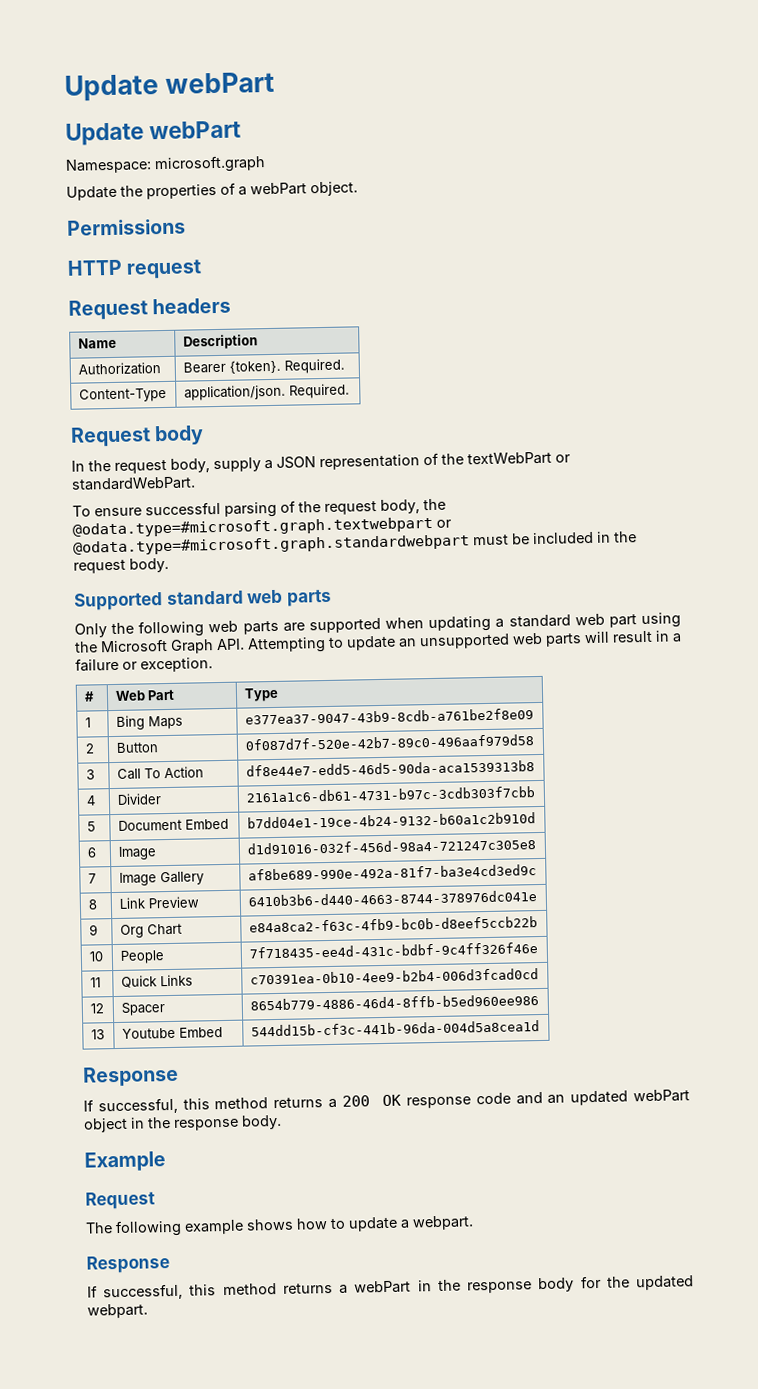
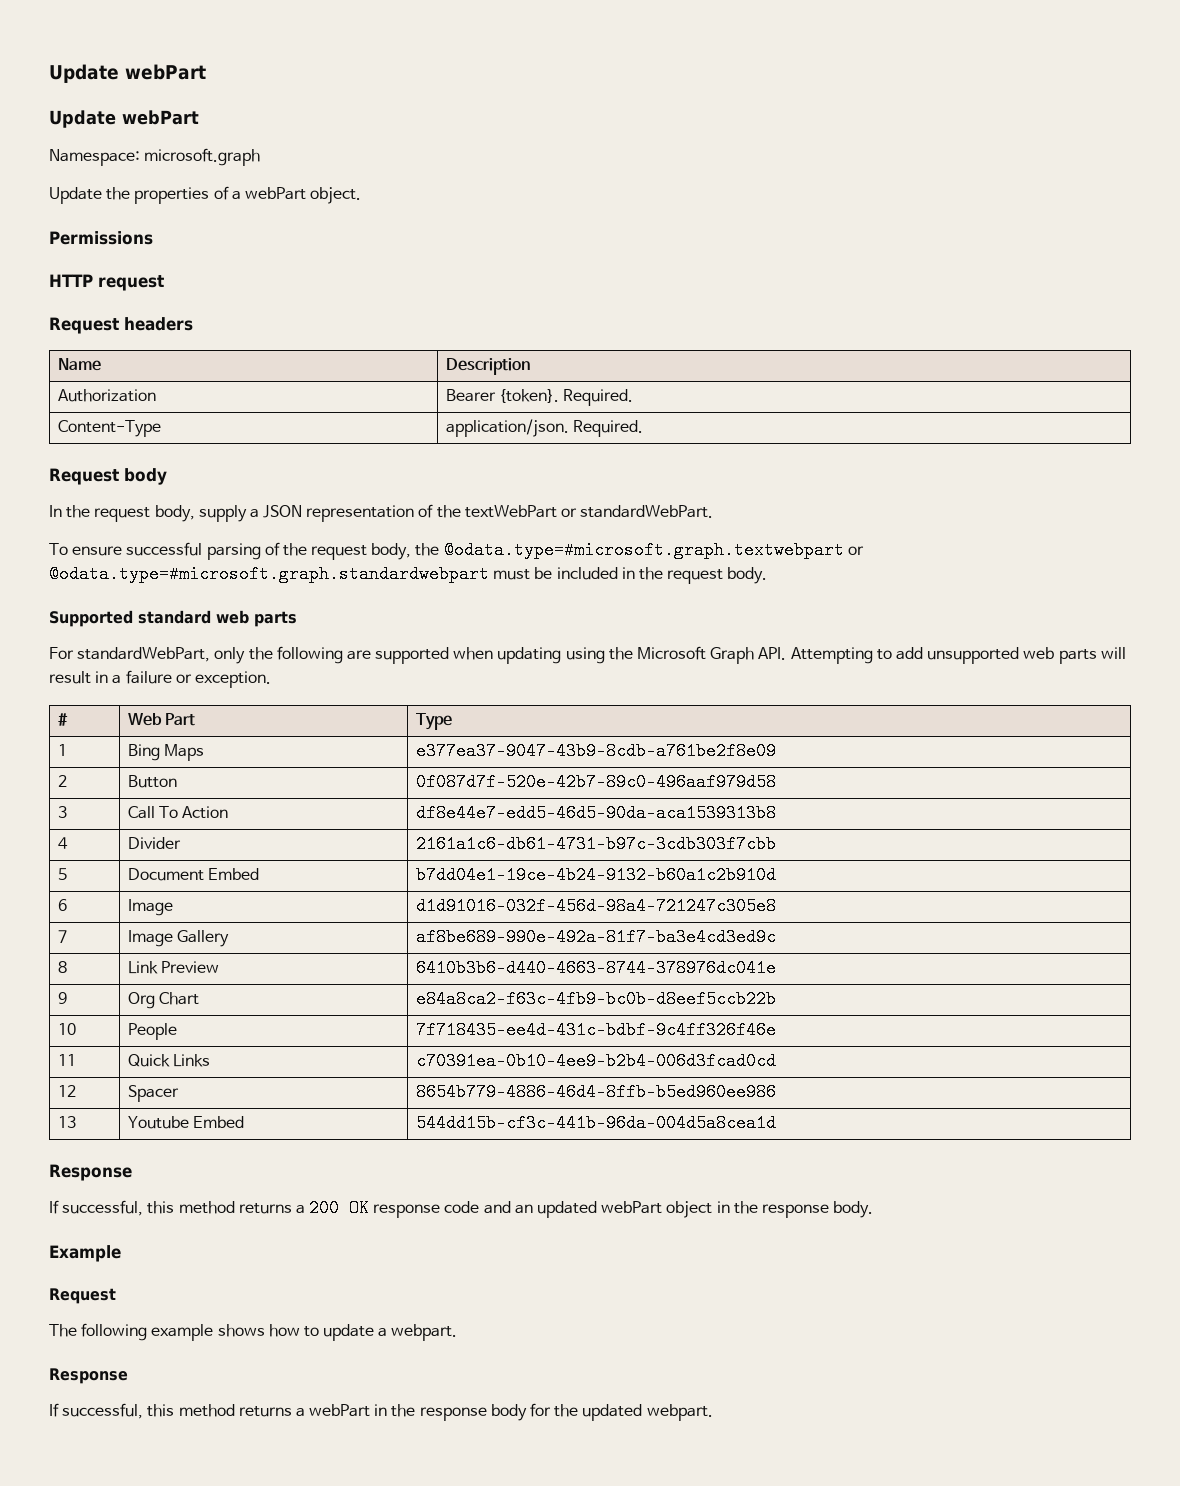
- Only the following web parts are supported when updating a standard web part using the Microsoft Graph API. Attempting to update an unsupported web parts will result in a failure or exception.
+ For standardWebPart, only the following are supported when updating using the Microsoft Graph API. Attempting to add unsupported web parts will result in a failure or exception.

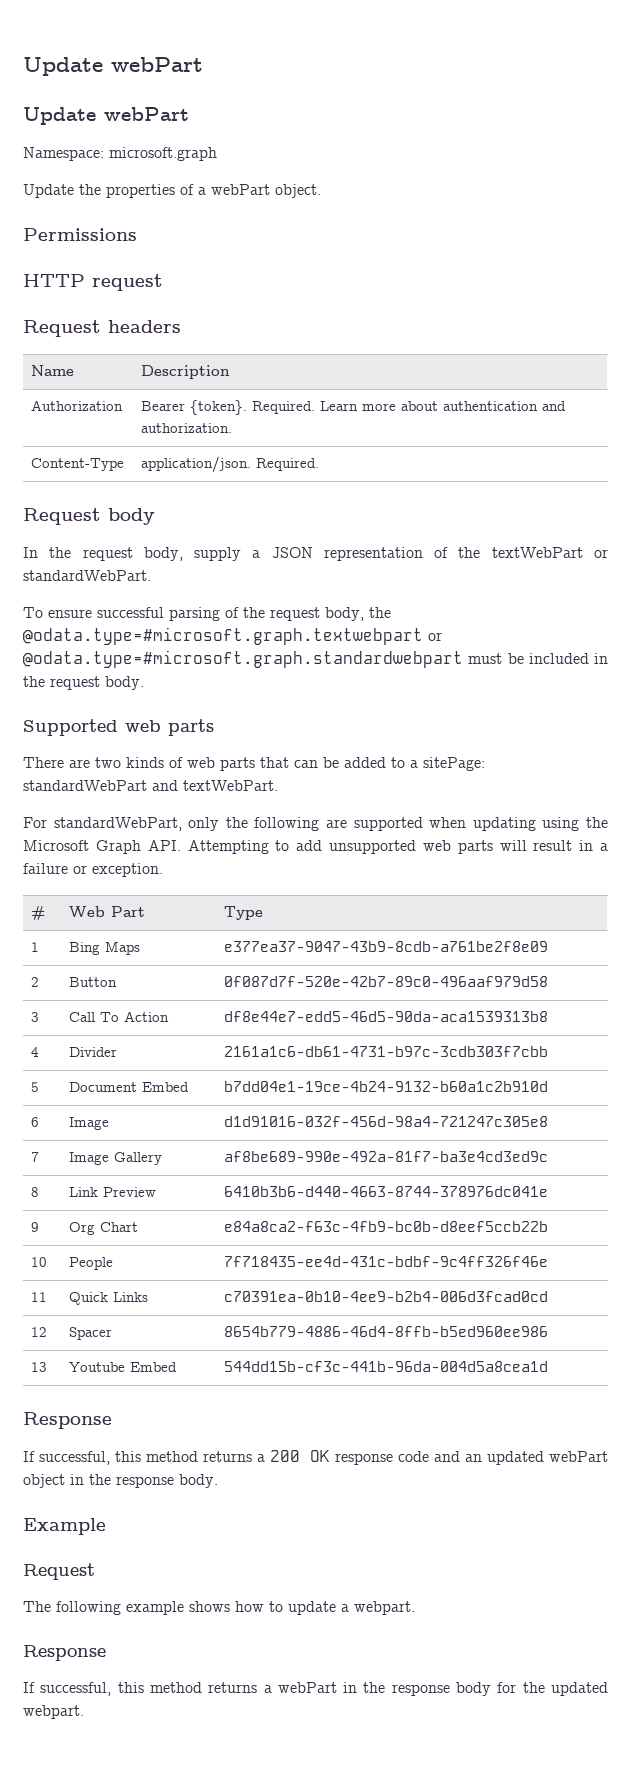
- Authorization | Bearer {token}. Required.
+ Authorization | Bearer {token}. Required. Learn more about authentication and authorization.
- Supported standard web parts
+ Supported web parts
+ There are two kinds of web parts that can be added to a sitePage: standardWebPart and textWebPart.

